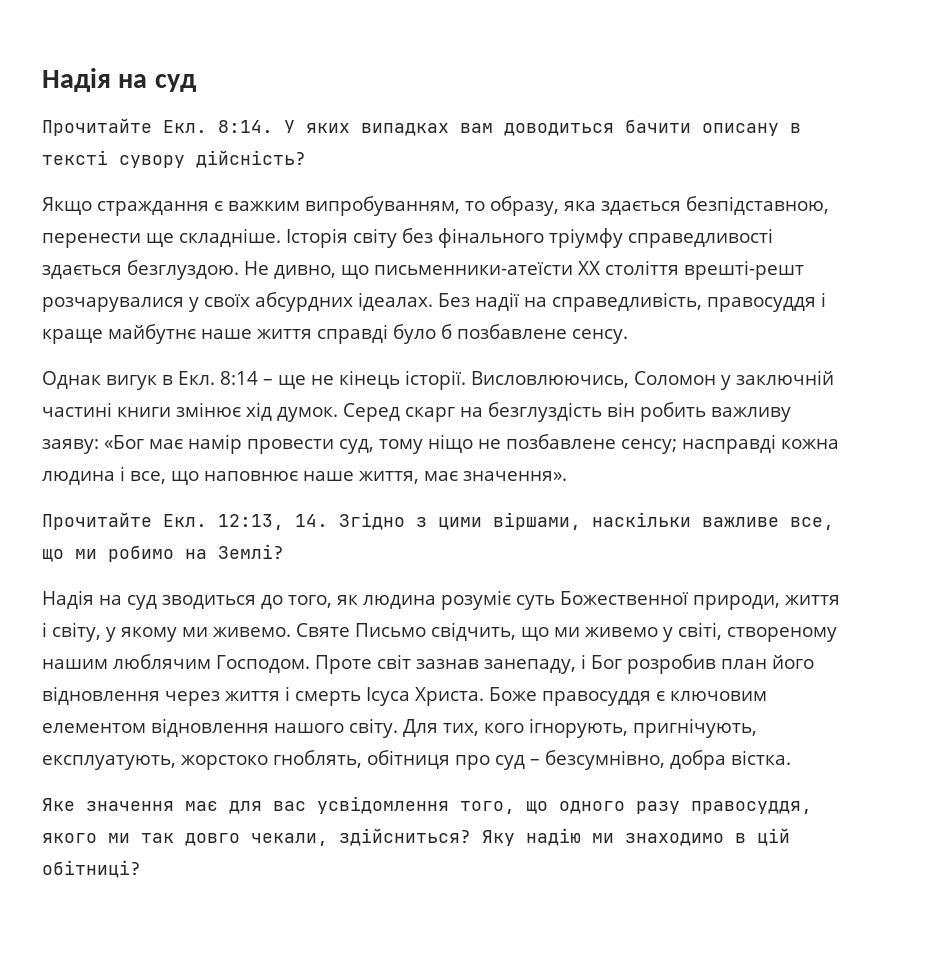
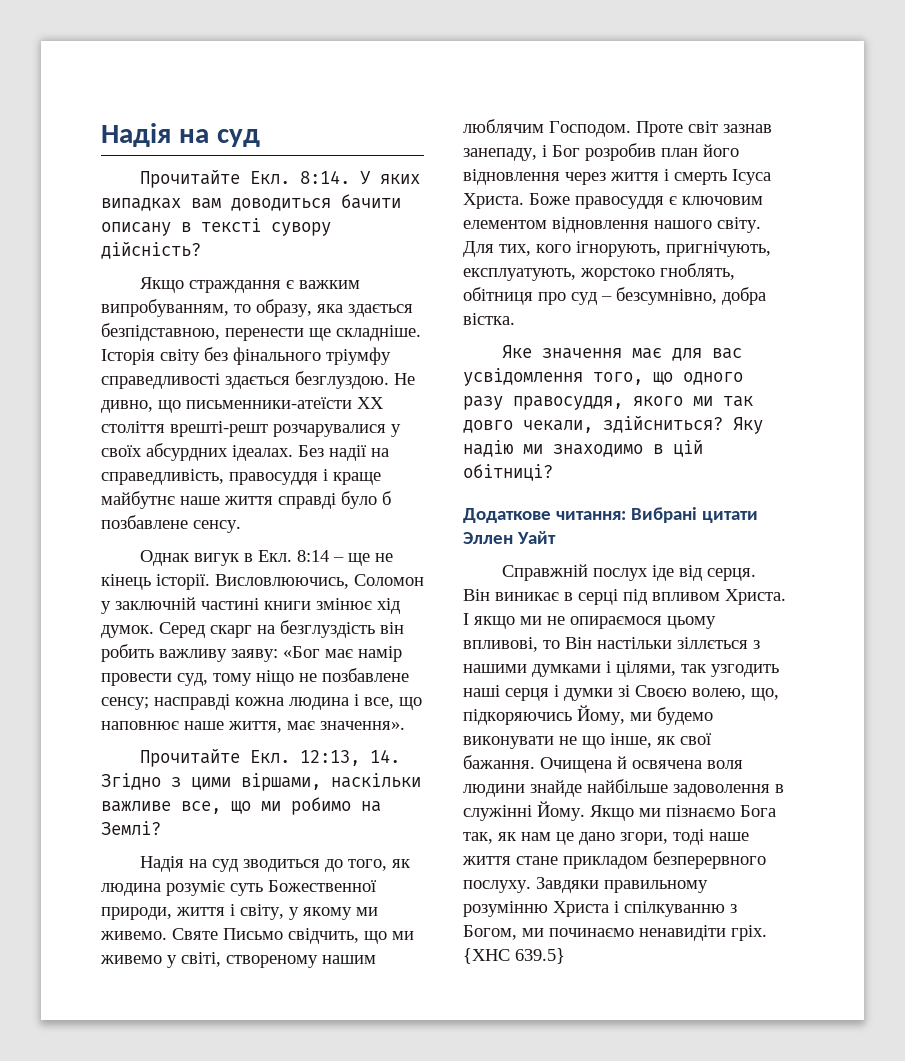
+ Додаткове читання: Вибрані цитати Эллен Уайт
+ Справжній послух іде від серця. Він виникає в серці під впливом Христа. І якщо ми не опираємося цьому впливові, то Він настільки зіллється з нашими думками і цілями, так узгодить наші серця і думки зі Своєю волею, що, підкоряючись Йому, ми будемо виконувати не що інше, як свої бажання. Очищена й освячена воля людини знайде найбільше задоволення в служінні Йому. Якщо ми пізнаємо Бога так, як нам це дано згори, тоді наше життя стане прикладом безперервного послуху. Завдяки правильному розумінню Христа і спілкуванню з Богом, ми починаємо ненавидіти гріх. {ХНС 639.5}

